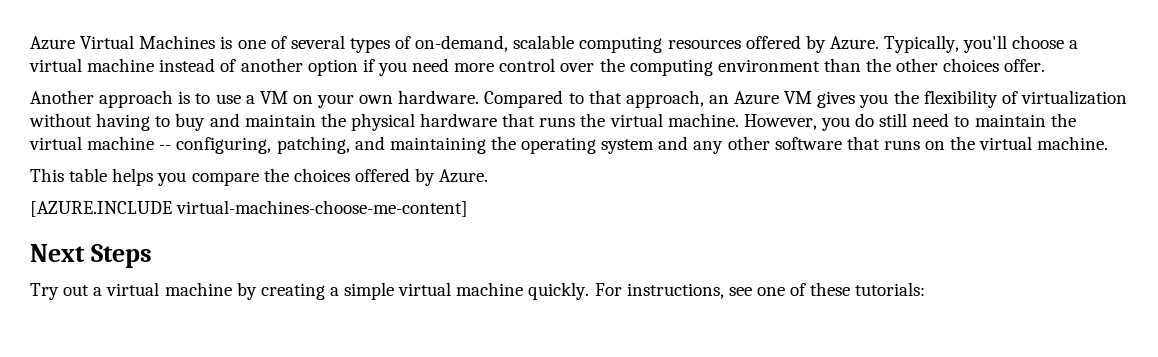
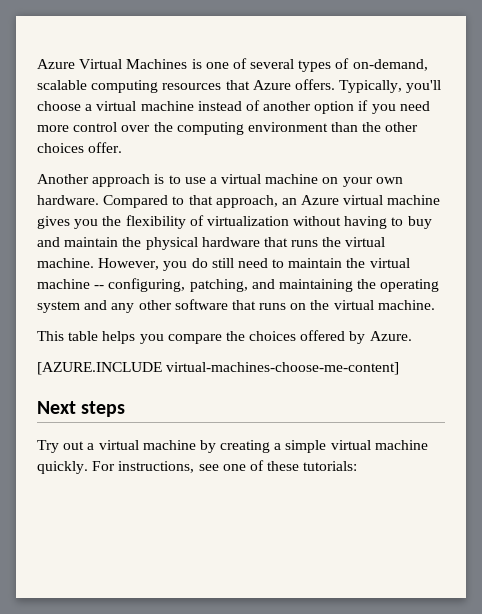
- Azure Virtual Machines is one of several types of on-demand, scalable computing resources offered by Azure.
+ Azure Virtual Machines is one of several types of on-demand, scalable computing resources that Azure offers.
- Another approach is to use a VM on your own hardware.
+ Another approach is to use a virtual machine on your own hardware.
- Compared to that approach, an Azure VM gives you the flexibility of virtualization without having to buy and maintain the physical hardware that runs the virtual machine.
+ Compared to that approach, an Azure virtual machine gives you the flexibility of virtualization without having to buy and maintain the physical hardware that runs the virtual machine.
- Next Steps
+ Next steps

